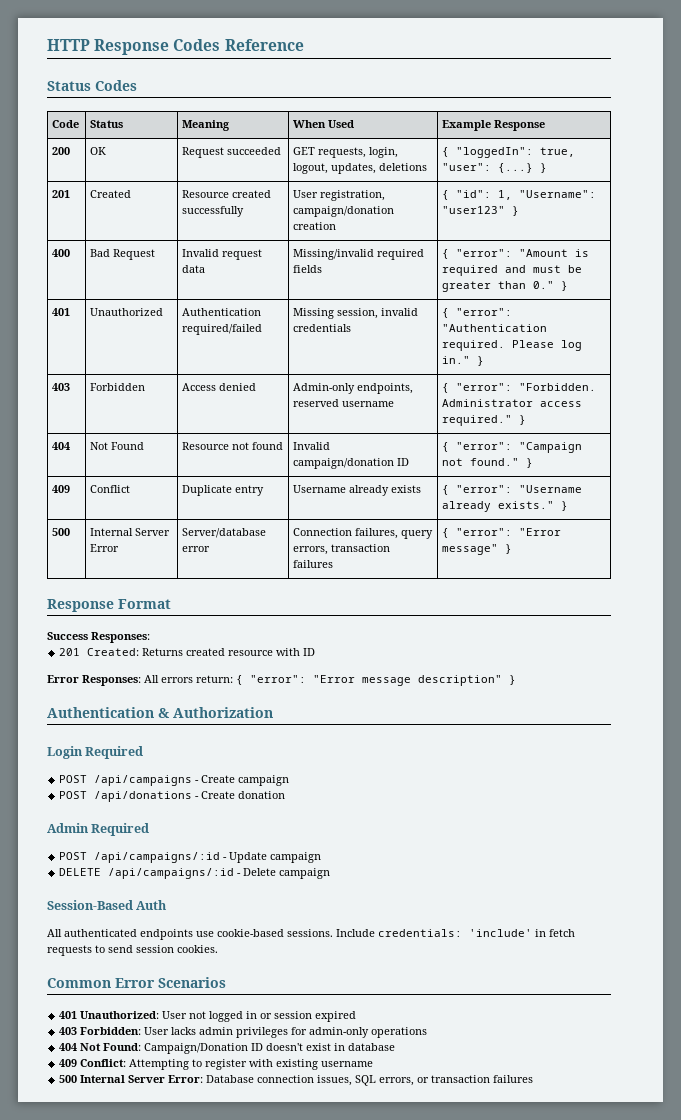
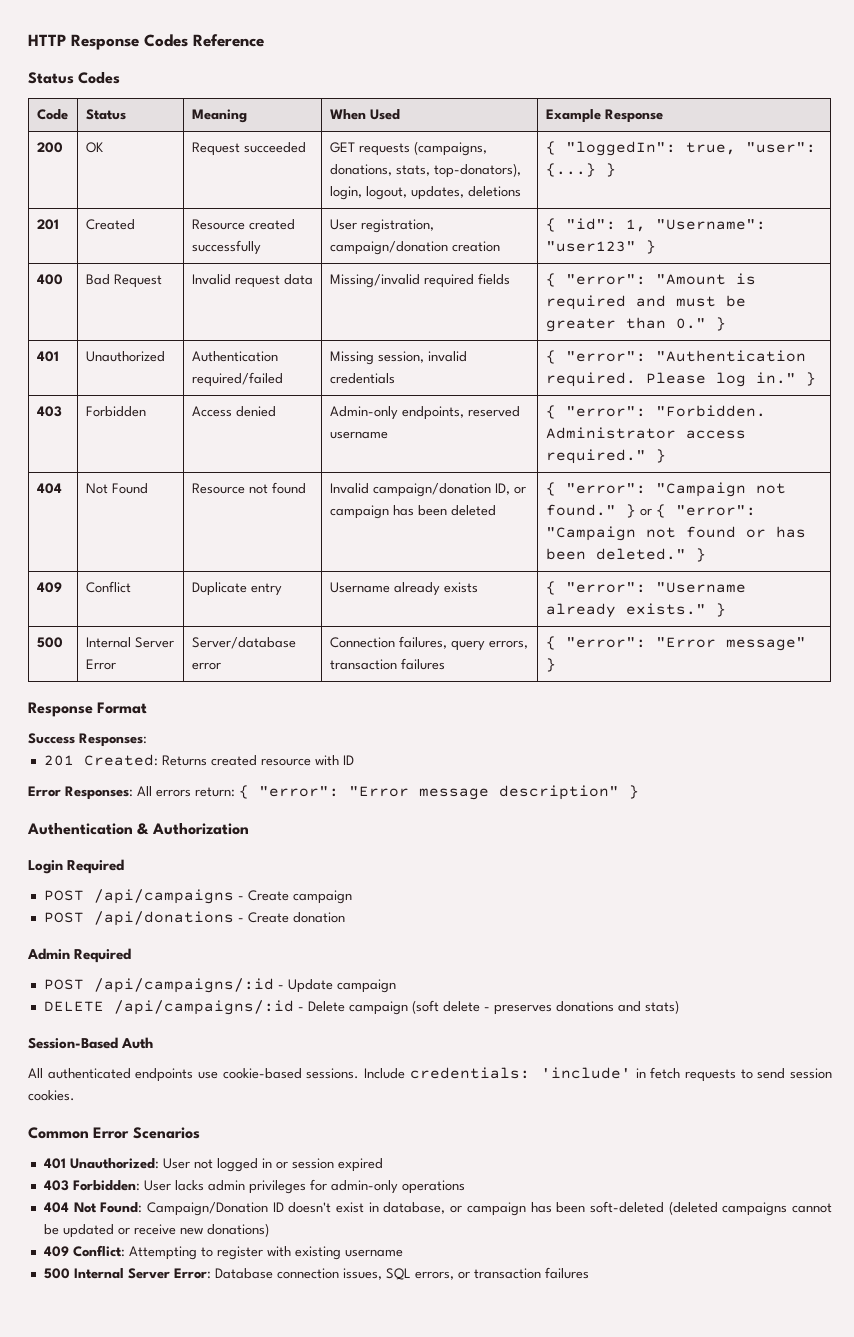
- 200 | OK | Request succeeded | GET requests, login, logout, updates, deletions | { "loggedIn": true, "user": {...} }
+ 200 | OK | Request succeeded | GET requests (campaigns, donations, stats, top-donators), login, logout, updates, deletions | { "loggedIn": true, "user": {...} }
- 404 | Not Found | Resource not found | Invalid campaign/donation ID | { "error": "Campaign not found." }
+ 404 | Not Found | Resource not found | Invalid campaign/donation ID, or campaign has been deleted | { "error": "Campaign not found." } or { "error": "Campaign not found or has been deleted." }
- DELETE /api/campaigns/:id - Delete campaign
+ DELETE /api/campaigns/:id - Delete campaign (soft delete - preserves donations and stats)
- 404 Not Found: Campaign/Donation ID doesn't exist in database
+ 404 Not Found: Campaign/Donation ID doesn't exist in database, or campaign has been soft-deleted (deleted campaigns cannot be updated or receive new donations)

